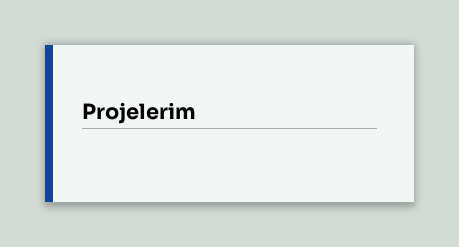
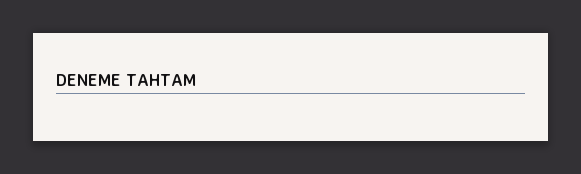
- Projelerim
+ DENEME TAHTAM

